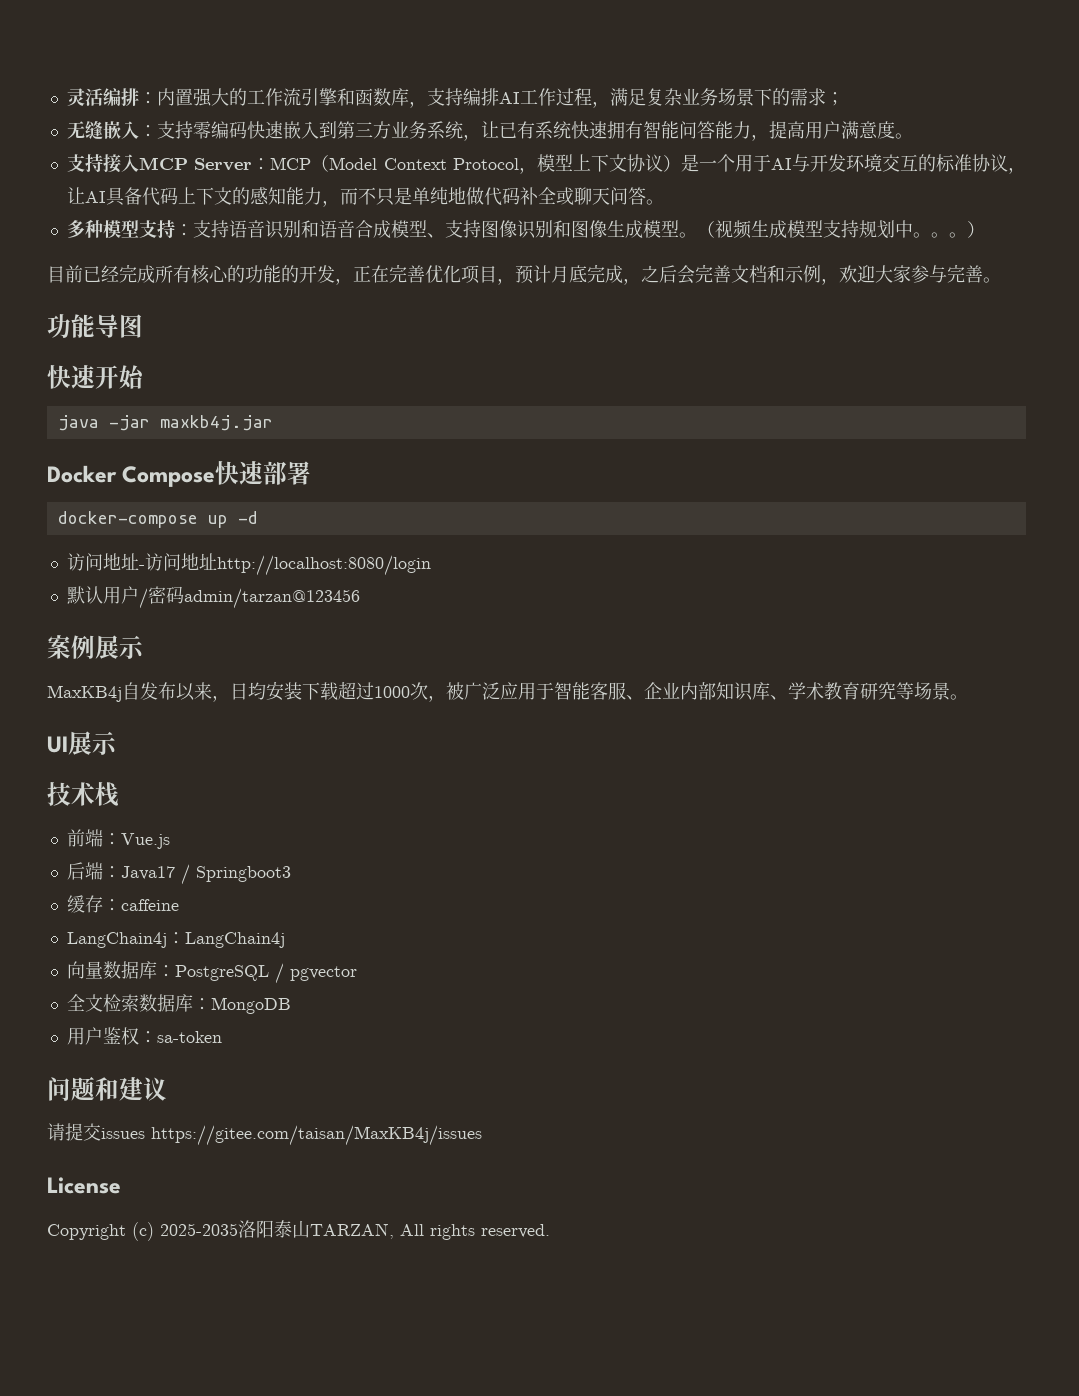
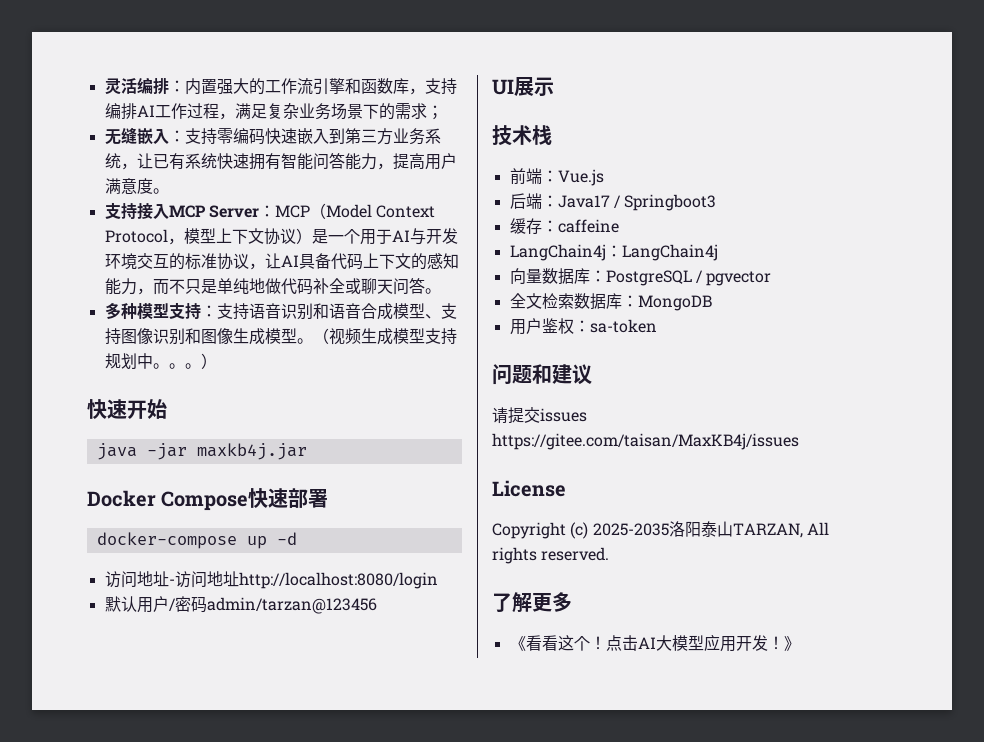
- 目前已经完成所有核心的功能的开发，正在完善优化项目，预计月底完成，之后会完善文档和示例，欢迎大家参与完善。
- 功能导图
- 案例展示
- MaxKB4j自发布以来，日均安装下载超过1000次，被广泛应用于智能客服、企业内部知识库、学术教育研究等场景。
+ 了解更多
+ 《看看这个！点击AI大模型应用开发！》

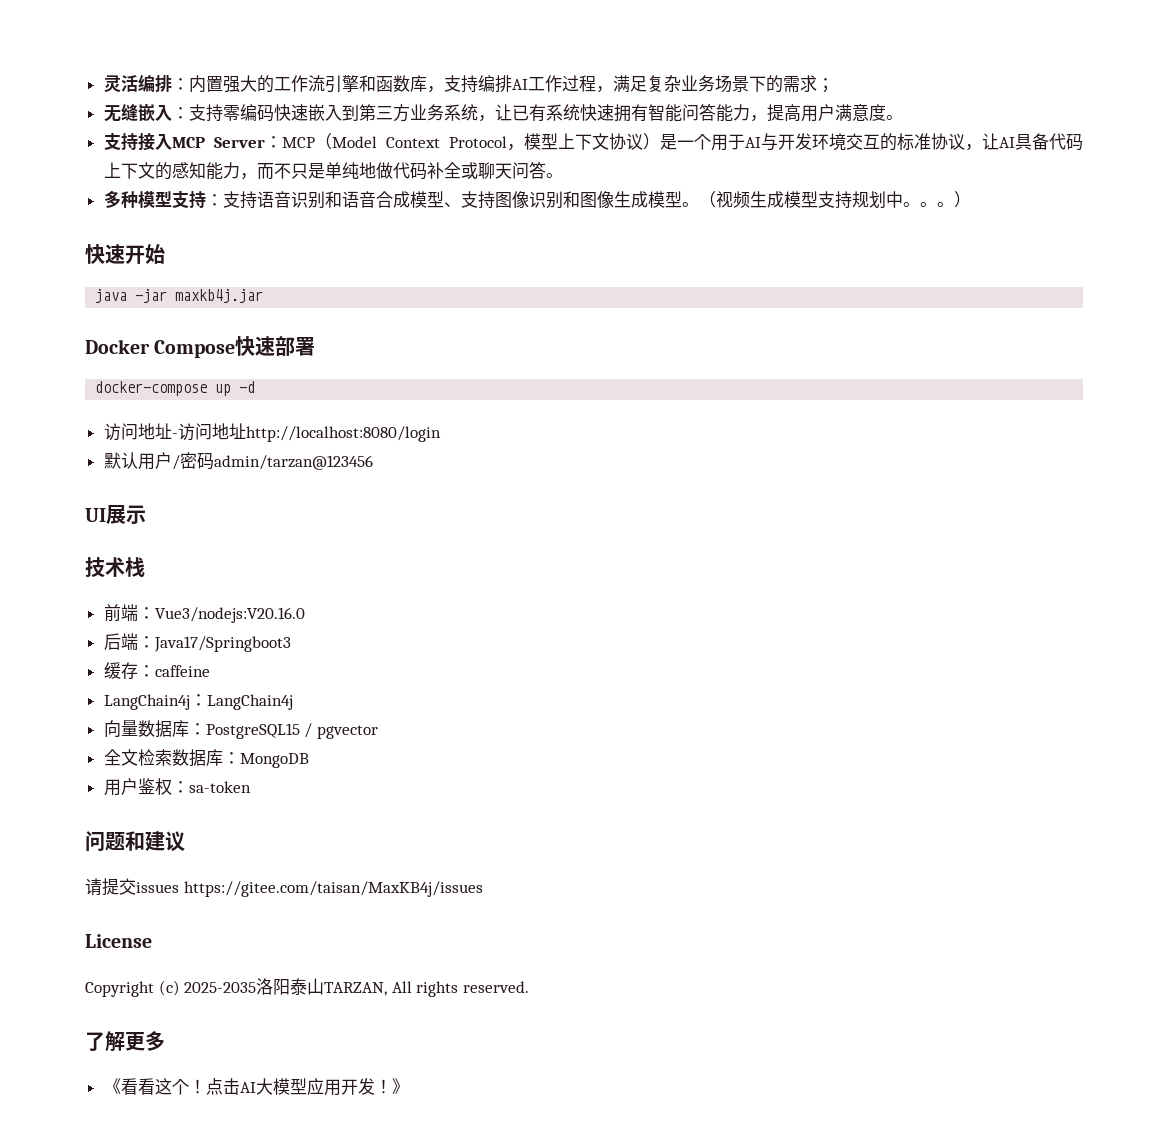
- 前端：Vue.js
+ 前端：Vue3/nodejs:V20.16.0
- 后端：Java17 / Springboot3
+ 后端：Java17/Springboot3
- 向量数据库：PostgreSQL / pgvector
+ 向量数据库：PostgreSQL15 / pgvector

